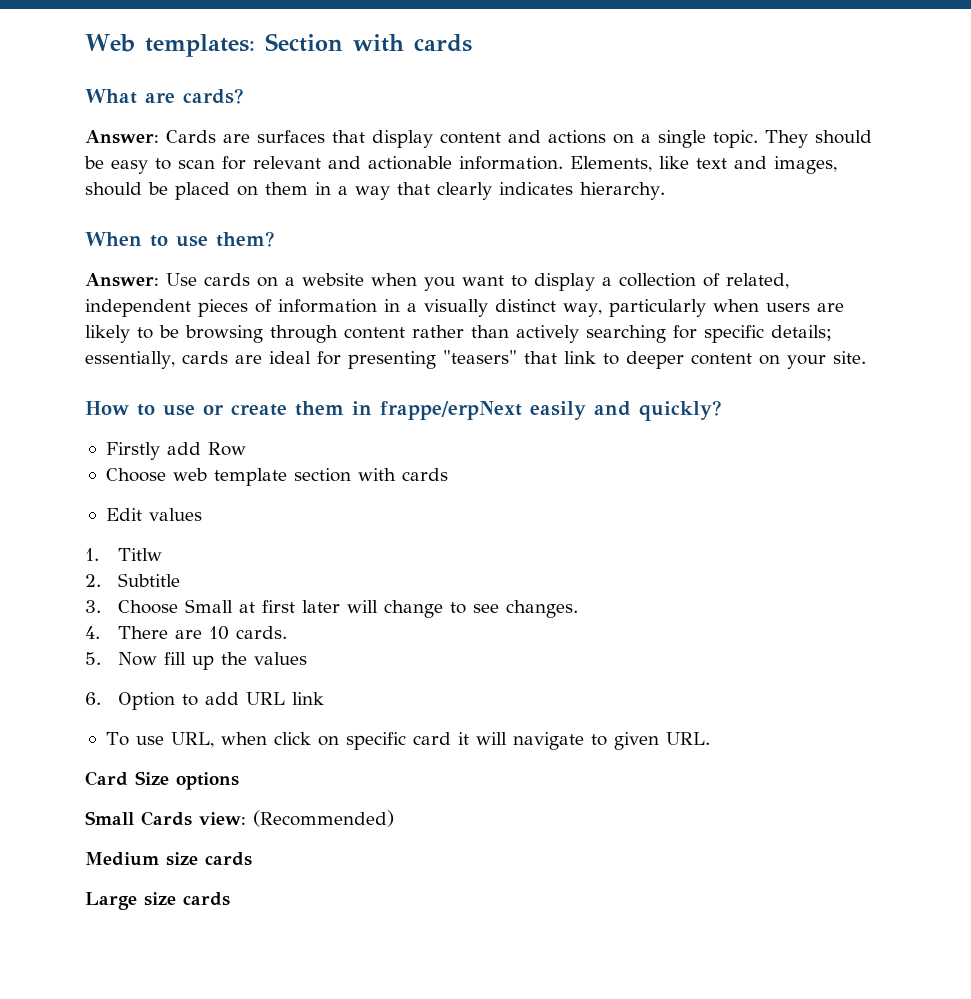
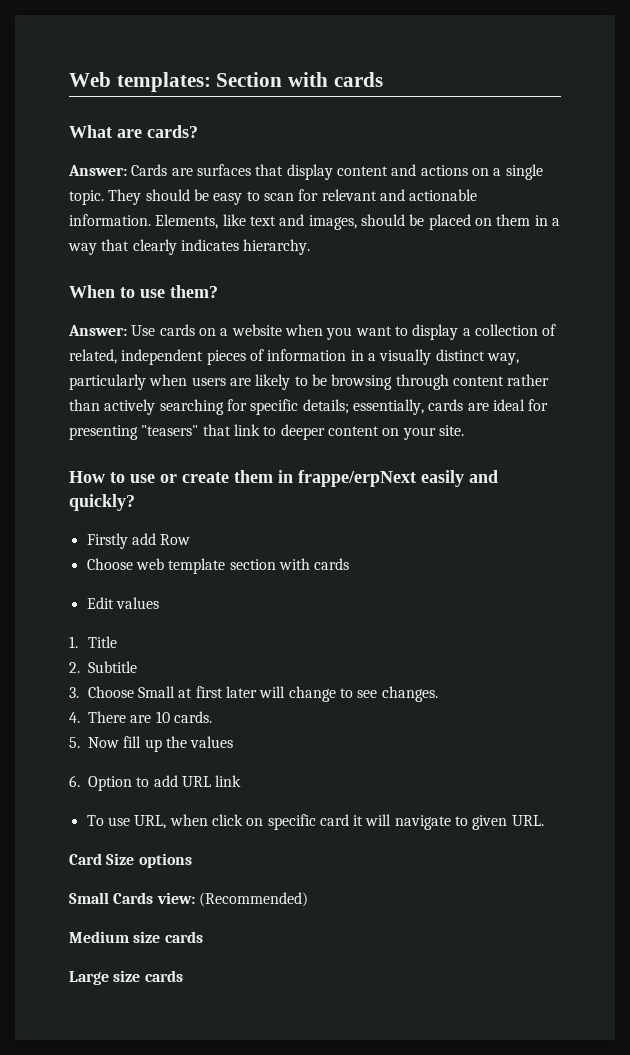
- 1. Titlw
+ 1. Title

